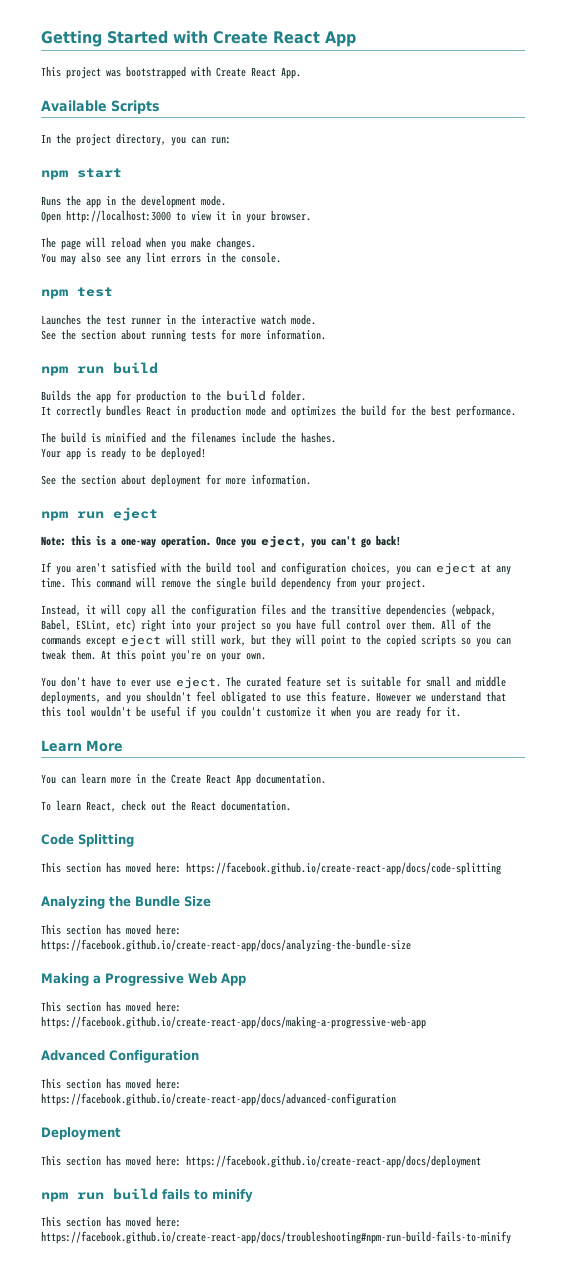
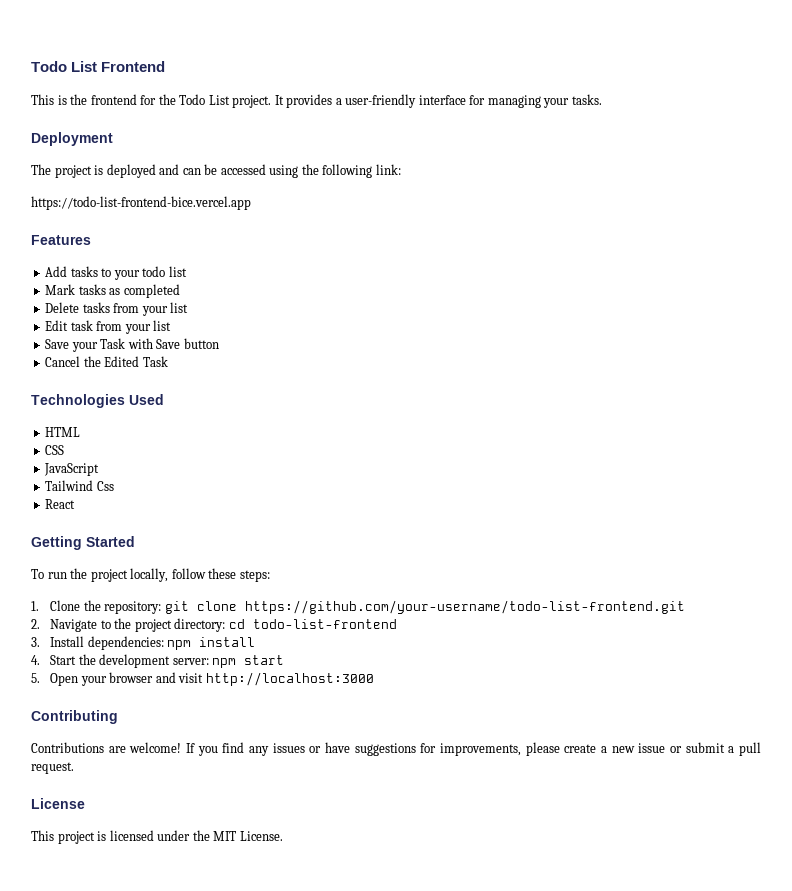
- Getting Started with Create React App
- This project was bootstrapped with Create React App.
- Available Scripts
- In the project directory, you can run:
- npm start
- Runs the app in the development mode.
- Open http://localhost:3000 to view it in your browser.
- The page will reload when you make changes.
- You may also see any lint errors in the console.
- npm test
- Launches the test runner in the interactive watch mode.
- See the section about running tests for more information.
- npm run build
- Builds the app for production to the build folder.
- It correctly bundles React in production mode and optimizes the build for the best performance.
- The build is minified and the filenames include the hashes.
- Your app is ready to be deployed!
- See the section about deployment for more information.
- npm run eject
- Note: this is a one-way operation. Once you eject, you can't go back!
- If you aren't satisfied with the build tool and configuration choices, you can eject at any time. This command will remove the single build dependency from your project.
- Instead, it will copy all the configuration files and the transitive dependencies (webpack, Babel, ESLint, etc) right into your project so you have full control over them. All of the commands except eject will still work, but they will point to the copied scripts so you can tweak them. At this point you're on your own.
- You don't have to ever use eject. The curated feature set is suitable for small and middle deployments, and you shouldn't feel obligated to use this feature. However we understand that this tool wouldn't be useful if you couldn't customize it when you are ready for it.
- Learn More
- You can learn more in the Create React App documentation.
- To learn React, check out the React documentation.
- Code Splitting
- This section has moved here: https://facebook.github.io/create-react-app/docs/code-splitting
- Analyzing the Bundle Size
- This section has moved here: https://facebook.github.io/create-react-app/docs/analyzing-the-bundle-size
- Making a Progressive Web App
- This section has moved here: https://facebook.github.io/create-react-app/docs/making-a-progressive-web-app
- Advanced Configuration
- This section has moved here: https://facebook.github.io/create-react-app/docs/advanced-configuration
+ Todo List Frontend
+ This is the frontend for the Todo List project. It provides a user-friendly interface for managing your tasks.
  Deployment
- This section has moved here: https://facebook.github.io/create-react-app/docs/deployment
- npm run build fails to minify
- This section has moved here: https://facebook.github.io/create-react-app/docs/troubleshooting#npm-run-build-fails-to-minify
+ The project is deployed and can be accessed using the following link:
+ https://todo-list-frontend-bice.vercel.app
+ Features
+ Add tasks to your todo list
+ Mark tasks as completed
+ Delete tasks from your list
+ Edit task from your list
+ Save your Task with Save button
+ Cancel the Edited Task
+ Technologies Used
+ HTML
+ CSS
+ JavaScript
+ Tailwind Css
+ React
+ Getting Started
+ To run the project locally, follow these steps:
+ 1. Clone the repository: git clone https://github.com/your-username/todo-list-frontend.git
+ 2. Navigate to the project directory: cd todo-list-frontend
+ 3. Install dependencies: npm install
+ 4. Start the development server: npm start
+ 5. Open your browser and visit http://localhost:3000
+ Contributing
+ Contributions are welcome! If you find any issues or have suggestions for improvements, please create a new issue or submit a pull request.
+ License
+ This project is licensed under the MIT License.

